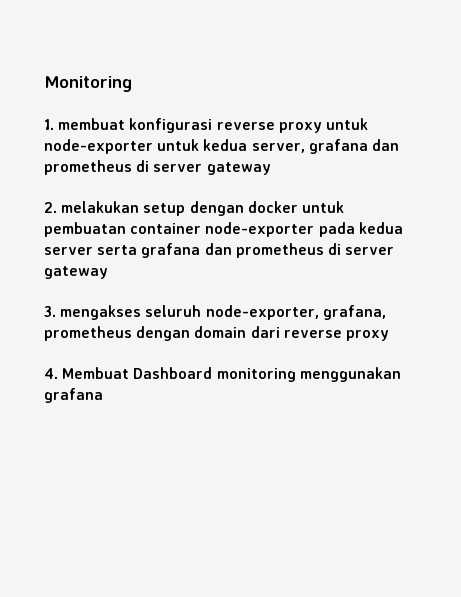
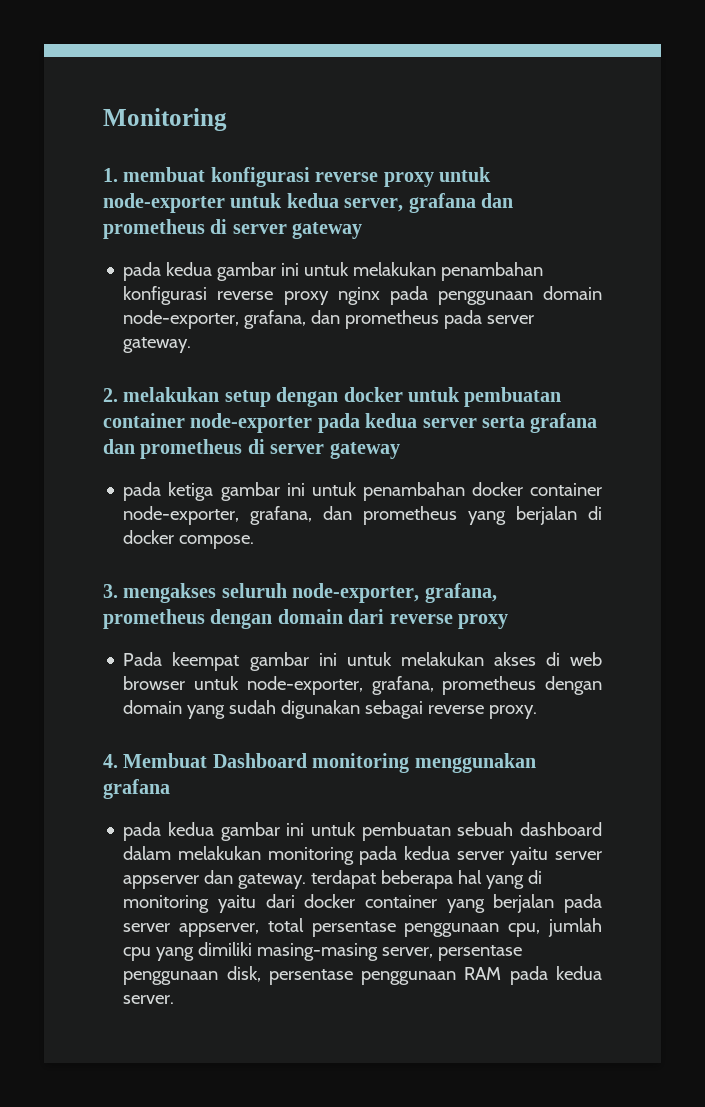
+ pada kedua gambar ini untuk melakukan penambahan konfigurasi reverse proxy nginx pada penggunaan domain node-exporter, grafana, dan prometheus pada server gateway.
+ pada ketiga gambar ini untuk penambahan docker container node-exporter, grafana, dan prometheus yang berjalan di docker compose.
+ Pada keempat gambar ini untuk melakukan akses di web browser untuk node-exporter, grafana, prometheus dengan domain yang sudah digunakan sebagai reverse proxy.
+ pada kedua gambar ini untuk pembuatan sebuah dashboard dalam melakukan monitoring pada kedua server yaitu server appserver dan gateway. terdapat beberapa hal yang di monitoring yaitu dari docker container yang berjalan pada server appserver, total persentase penggunaan cpu, jumlah cpu yang dimiliki masing-masing server, persentase penggunaan disk, persentase penggunaan RAM pada kedua server.

